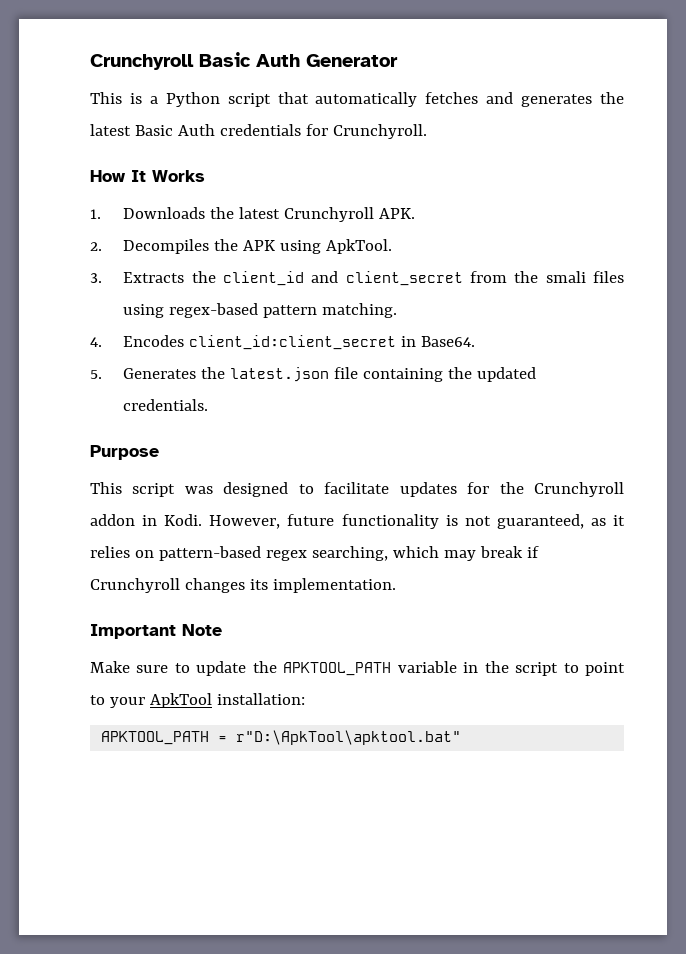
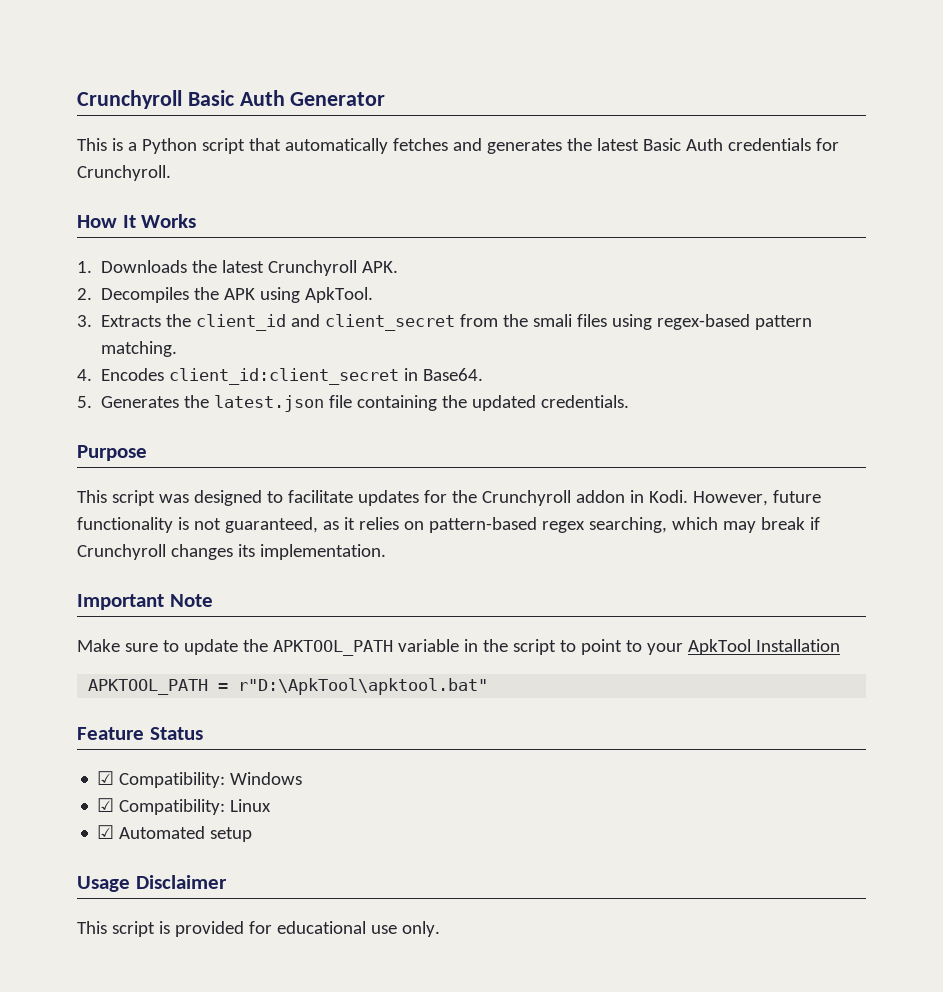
- Make sure to update the APKTOOL_PATH variable in the script to point to your ApkTool installation:
+ Make sure to update the APKTOOL_PATH variable in the script to point to your ApkTool Installation
+ Feature Status
+ ☑ Compatibility: Windows
+ ☑ Compatibility: Linux
+ ☑ Automated setup
+ Usage Disclaimer
+ This script is provided for educational use only.

